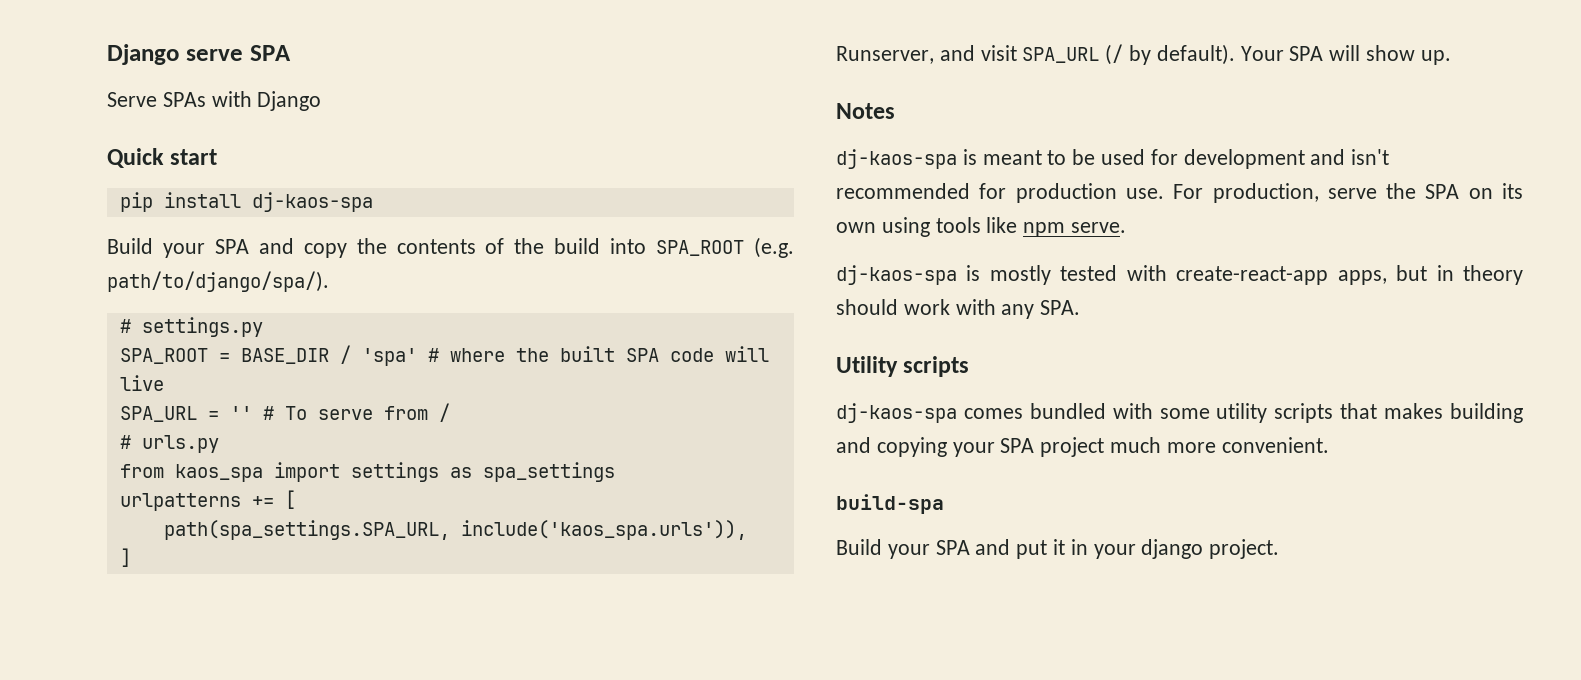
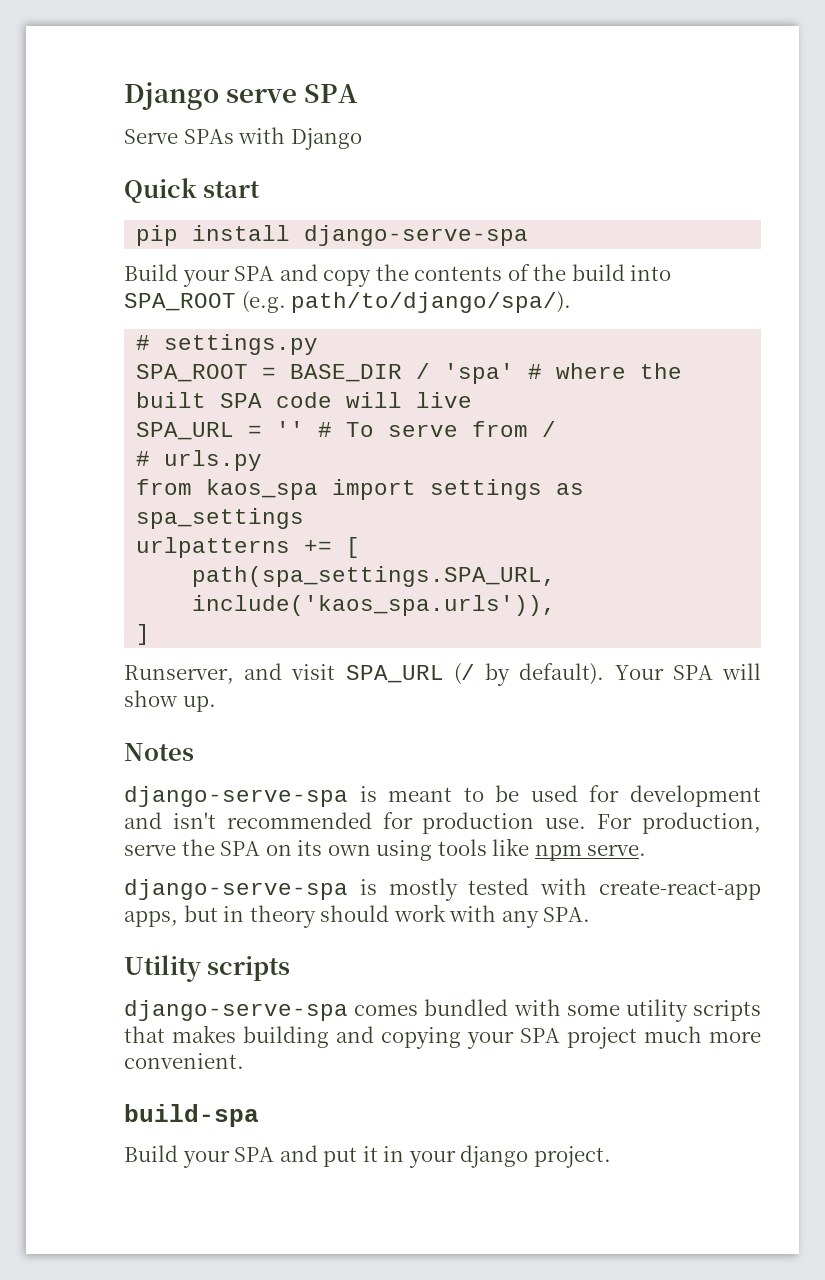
- pip install dj-kaos-spa
+ pip install django-serve-spa
- dj-kaos-spa is meant to be used for development and isn't recommended for production use.
+ django-serve-spa is meant to be used for development and isn't recommended for production use.
- dj-kaos-spa is mostly tested with create-react-app apps, but in theory should work with any SPA.
+ django-serve-spa is mostly tested with create-react-app apps, but in theory should work with any SPA.
- dj-kaos-spa comes bundled with some utility scripts that makes building and copying your SPA project much more convenient.
+ django-serve-spa comes bundled with some utility scripts that makes building and copying your SPA project much more convenient.

